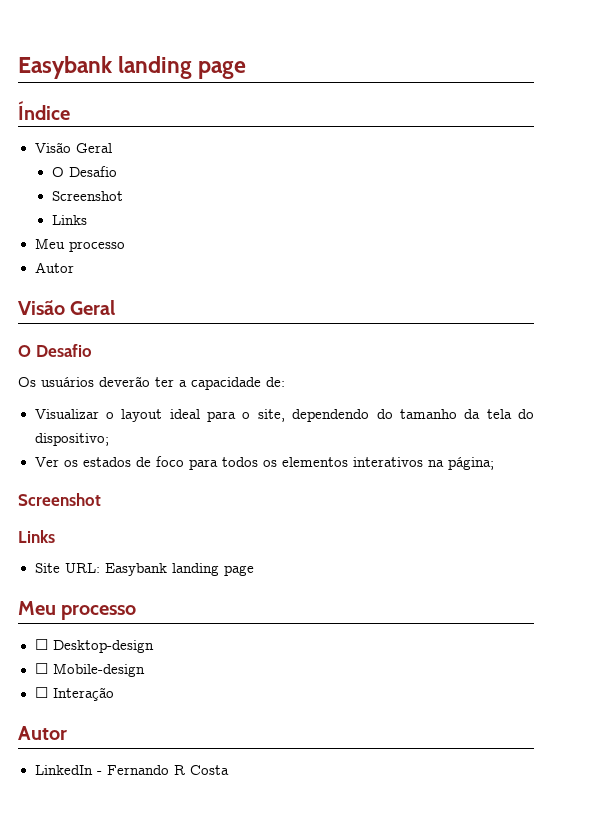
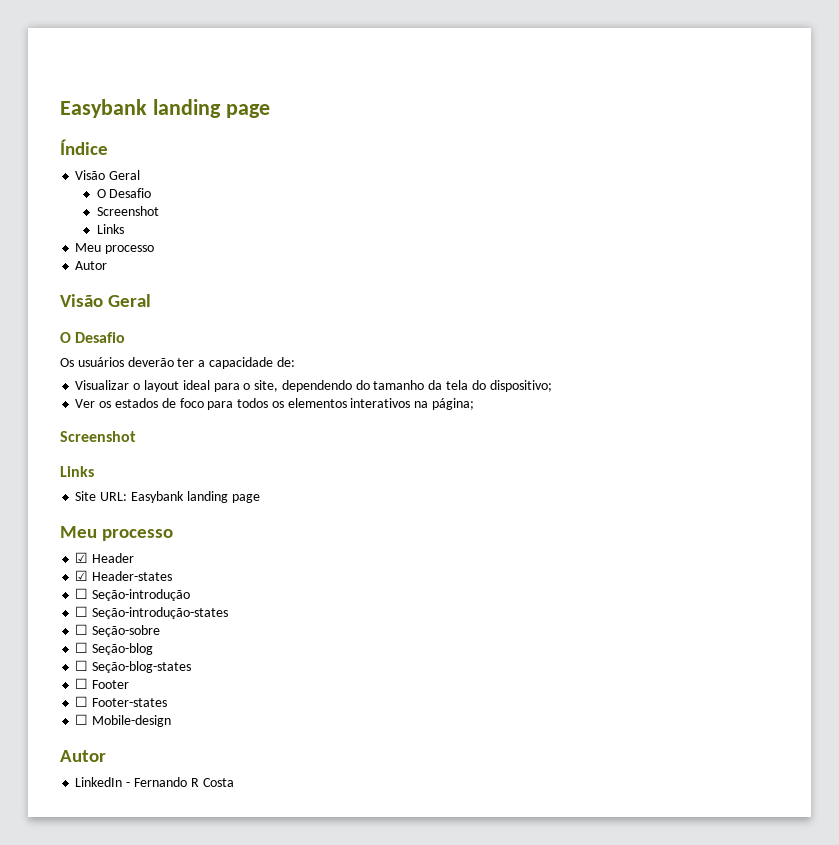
- ☐ Desktop-design
+ ☑ Header
+ ☑ Header-states
+ ☐ Seção-introdução
+ ☐ Seção-introdução-states
+ ☐ Seção-sobre
+ ☐ Seção-blog
+ ☐ Seção-blog-states
+ ☐ Footer
+ ☐ Footer-states
- ☐ Interação

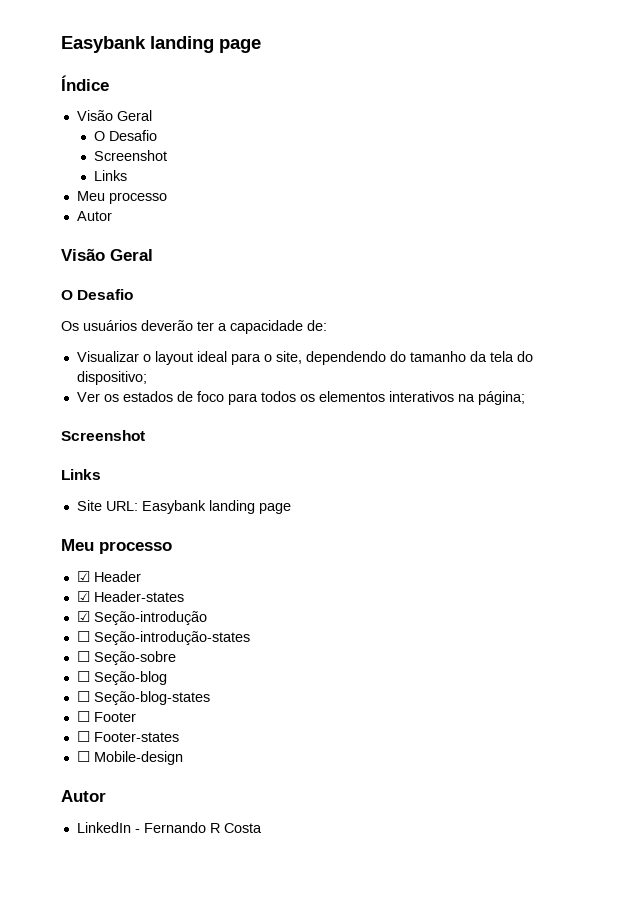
- ☐ Seção-introdução
+ ☑ Seção-introdução

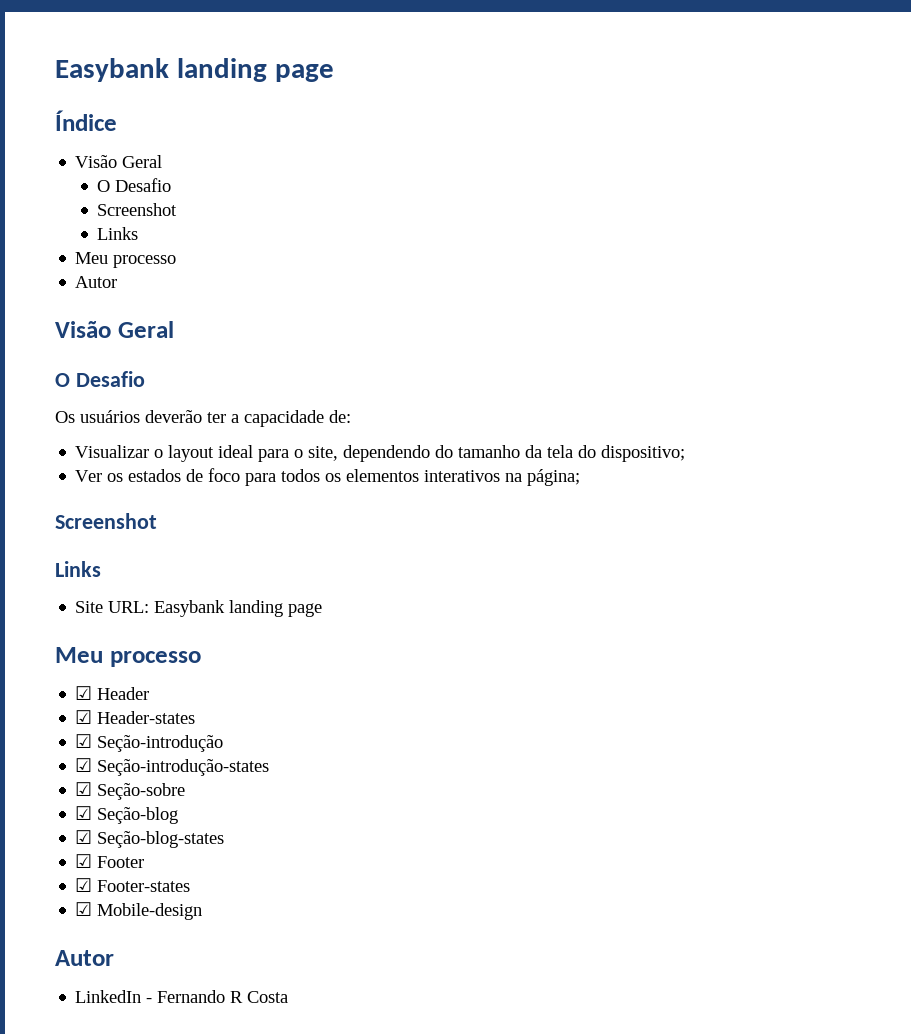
- ☐ Seção-introdução-states
+ ☑ Seção-introdução-states
- ☐ Seção-sobre
+ ☑ Seção-sobre
- ☐ Seção-blog
+ ☑ Seção-blog
- ☐ Seção-blog-states
+ ☑ Seção-blog-states
- ☐ Footer
+ ☑ Footer
- ☐ Footer-states
+ ☑ Footer-states
- ☐ Mobile-design
+ ☑ Mobile-design

